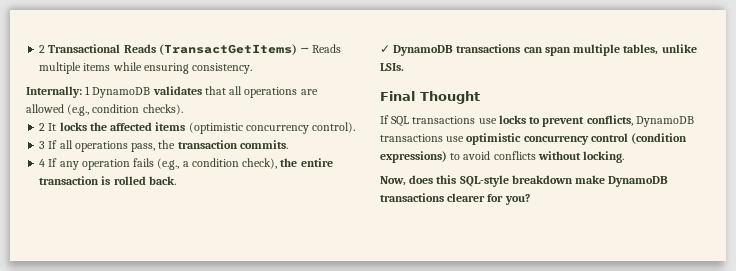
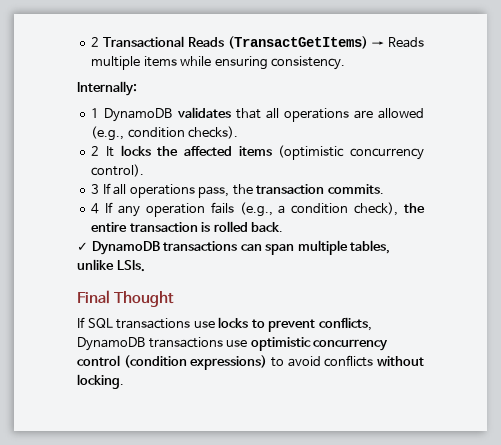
- Internally: 1 DynamoDB validates that all operations are allowed (e.g., condition checks).
+ Internally:
+ 1 DynamoDB validates that all operations are allowed (e.g., condition checks).
- Now, does this SQL-style breakdown make DynamoDB transactions clearer for you?

